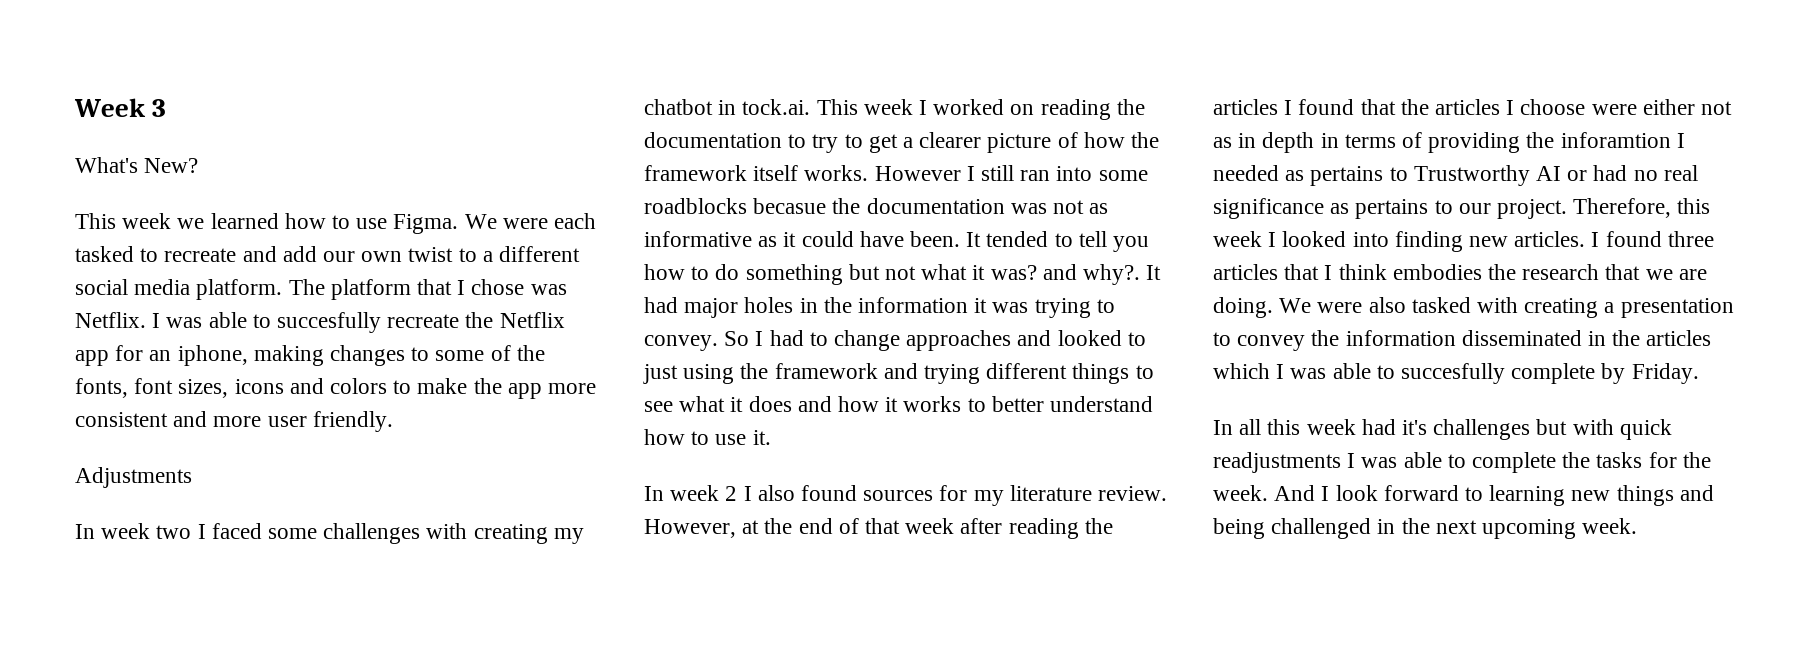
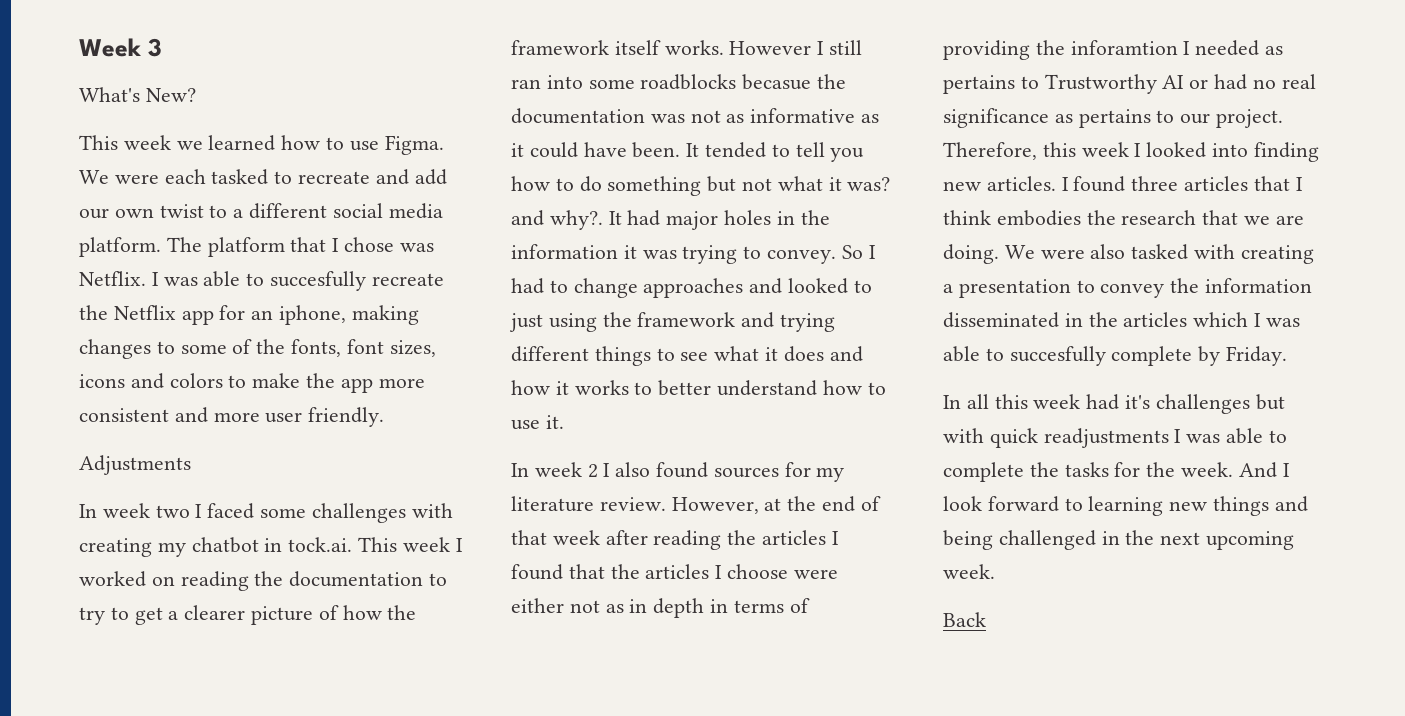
+ Back

